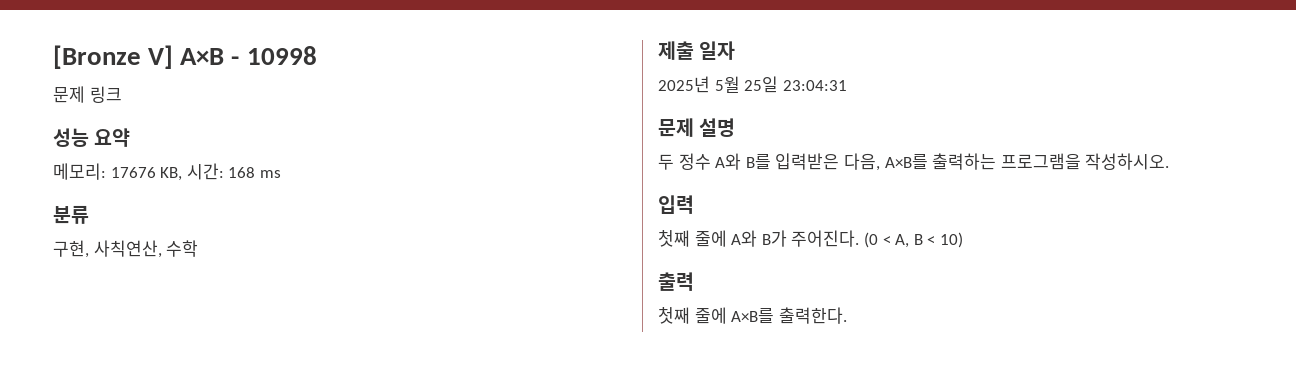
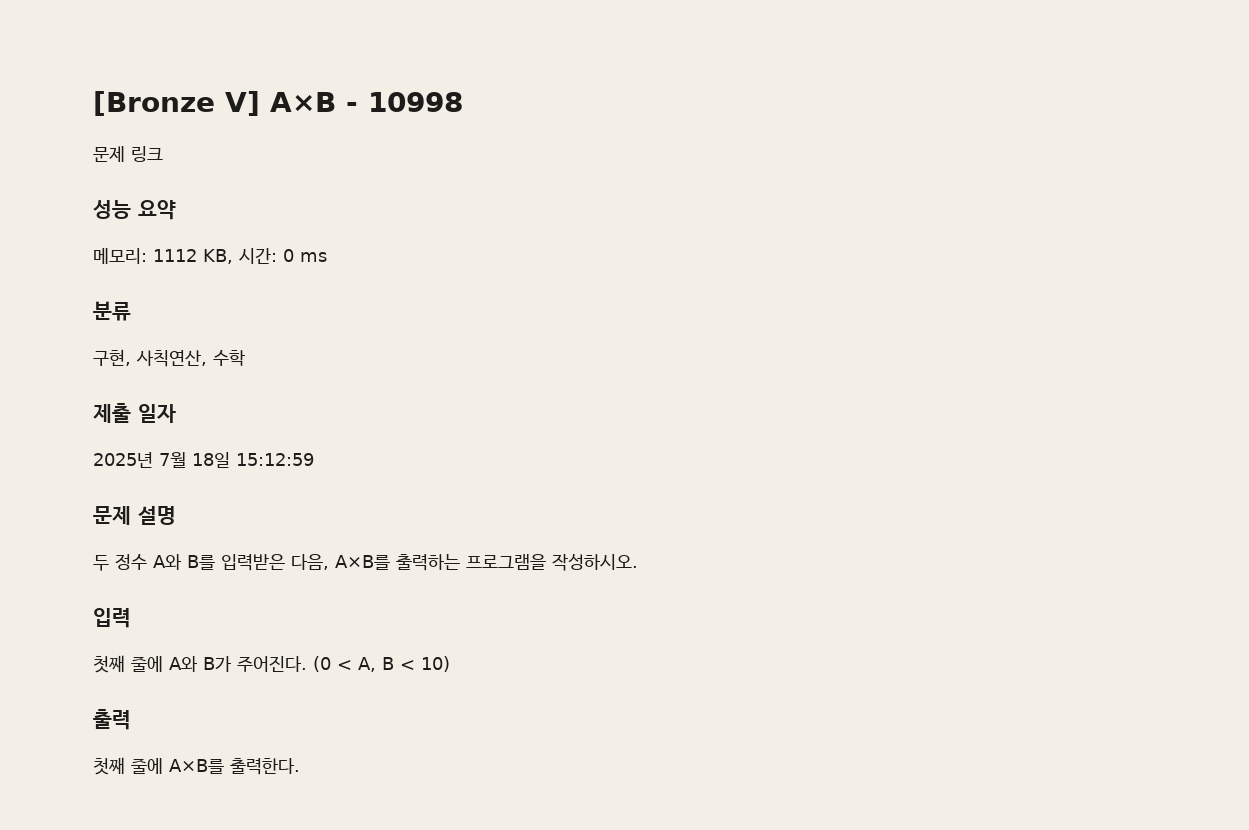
- 메모리: 17676 KB, 시간: 168 ms
+ 메모리: 1112 KB, 시간: 0 ms
- 2025년 5월 25일 23:04:31
+ 2025년 7월 18일 15:12:59

